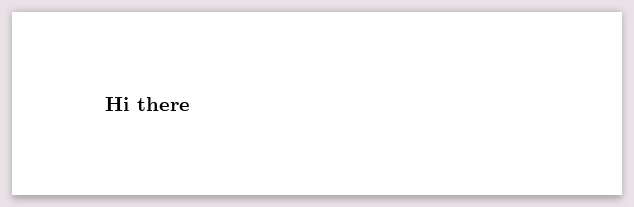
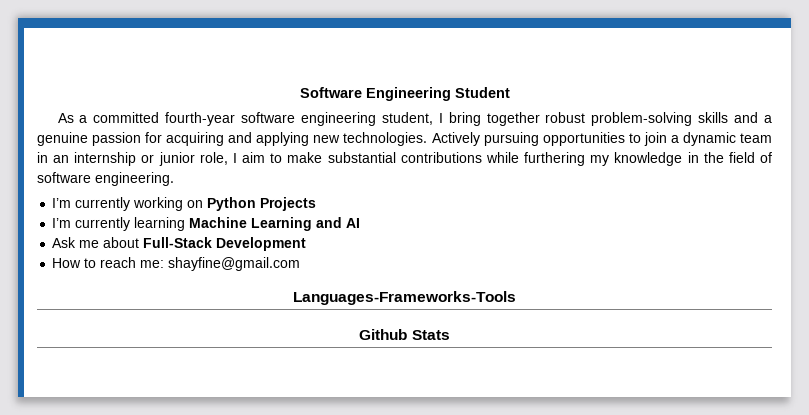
- Hi there
+ Software Engineering Student
+ As a committed fourth-year software engineering student, I bring together robust problem-solving skills and a genuine passion for acquiring and applying new technologies. Actively pursuing opportunities to join a dynamic team in an internship or junior role, I aim to make substantial contributions while furthering my knowledge in the field of software engineering.
+ I’m currently working on Python Projects
+ I’m currently learning Machine Learning and AI
+ Ask me about Full-Stack Development
+ How to reach me: shayfine@gmail.com
+ Languages-Frameworks-Tools
+ Github Stats

